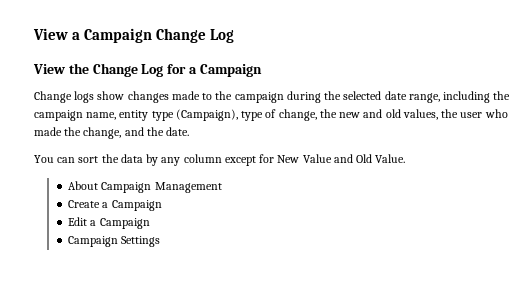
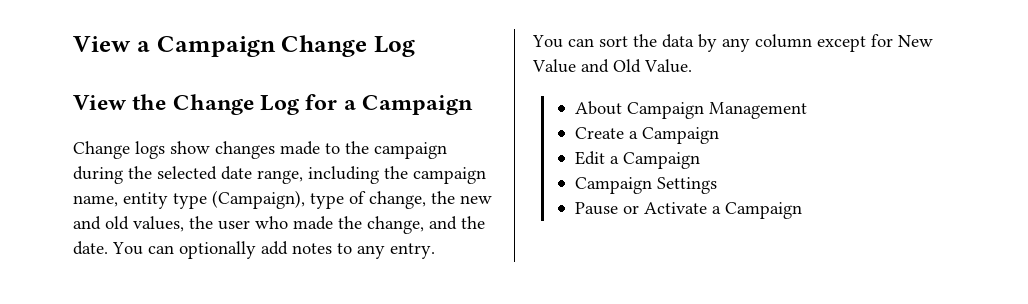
+ You can optionally add notes to any entry.
+ Pause or Activate a Campaign

